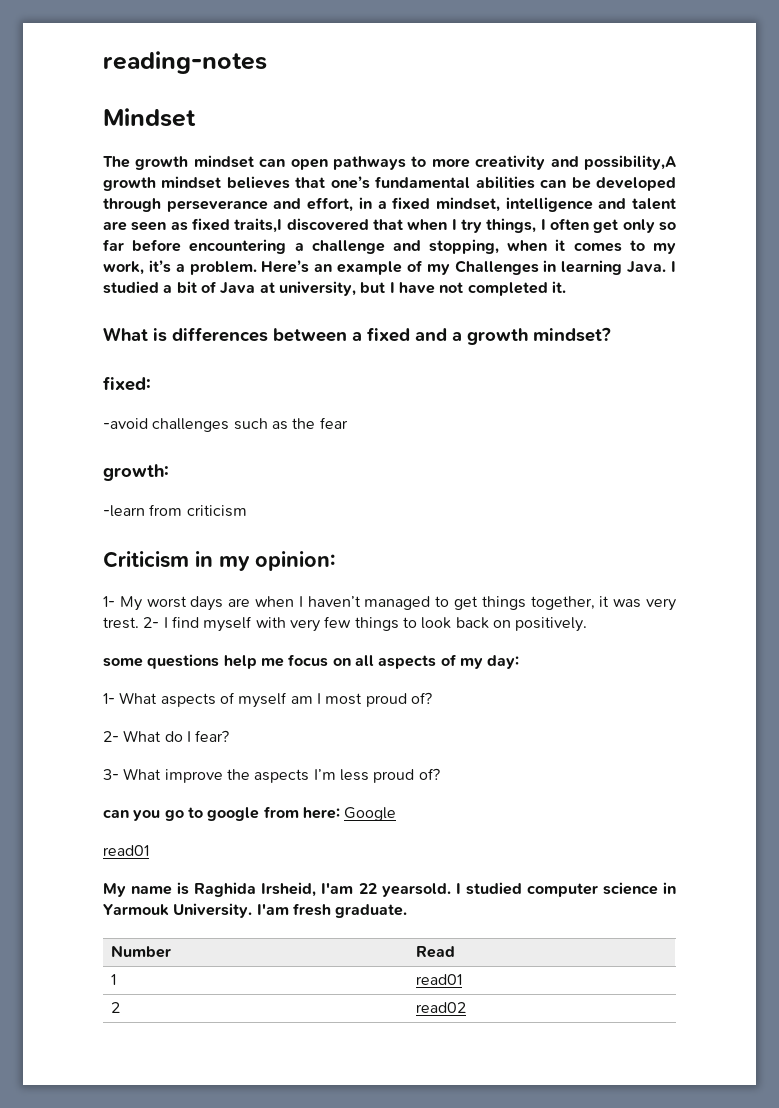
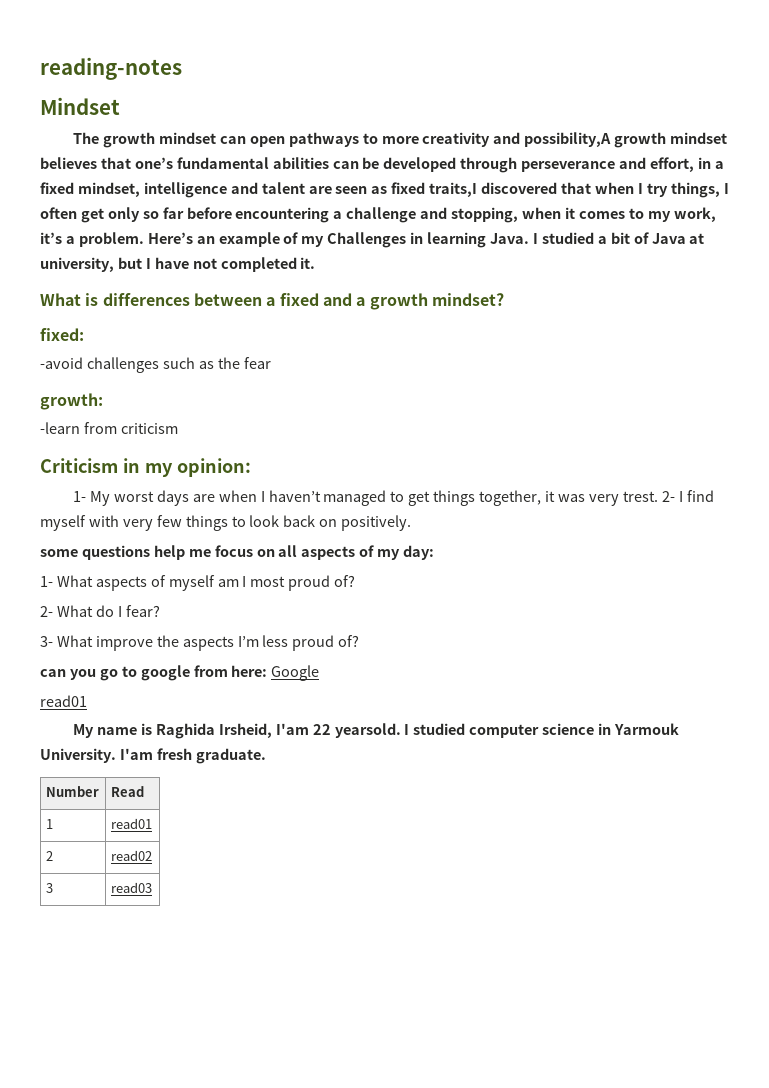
+ 3 | read03

